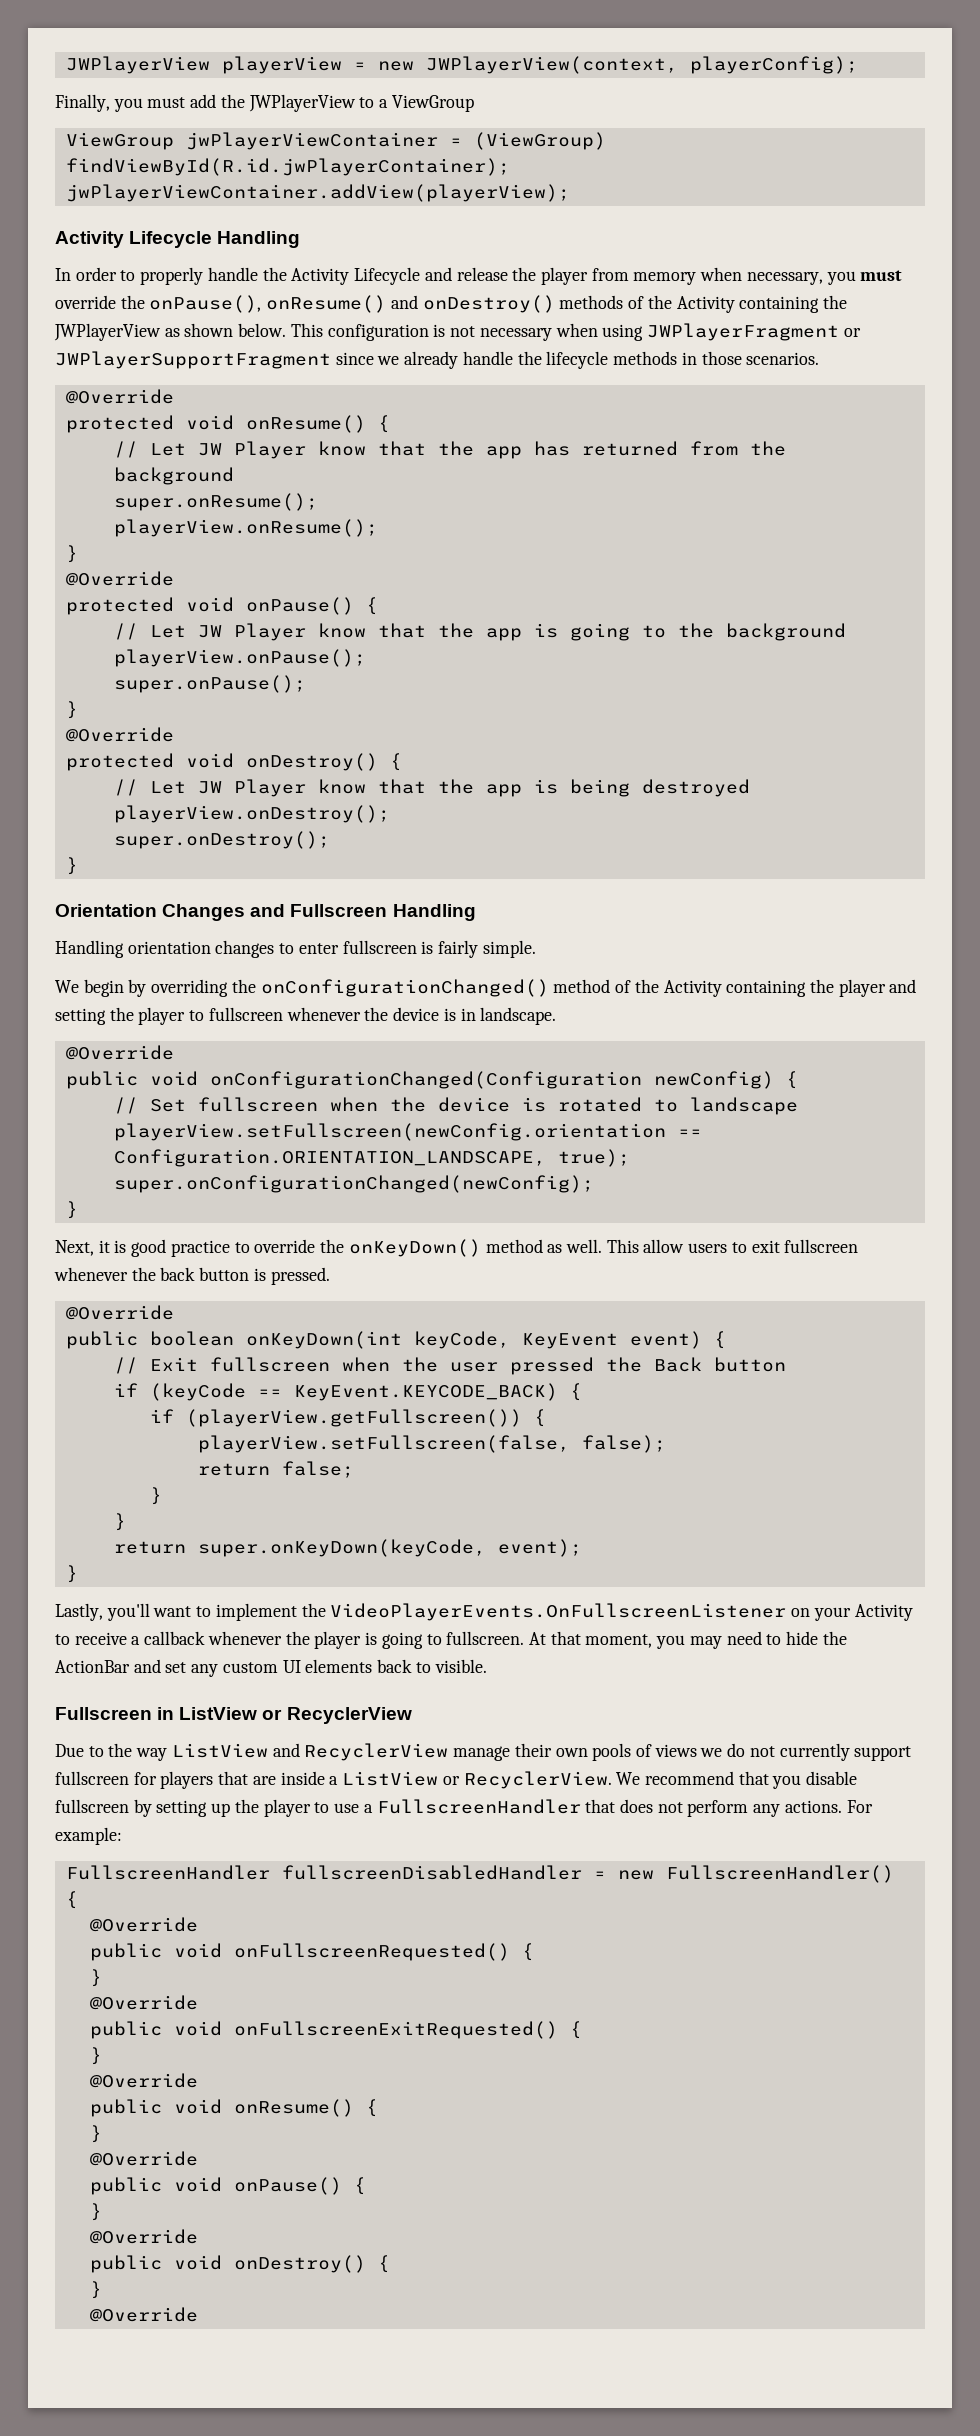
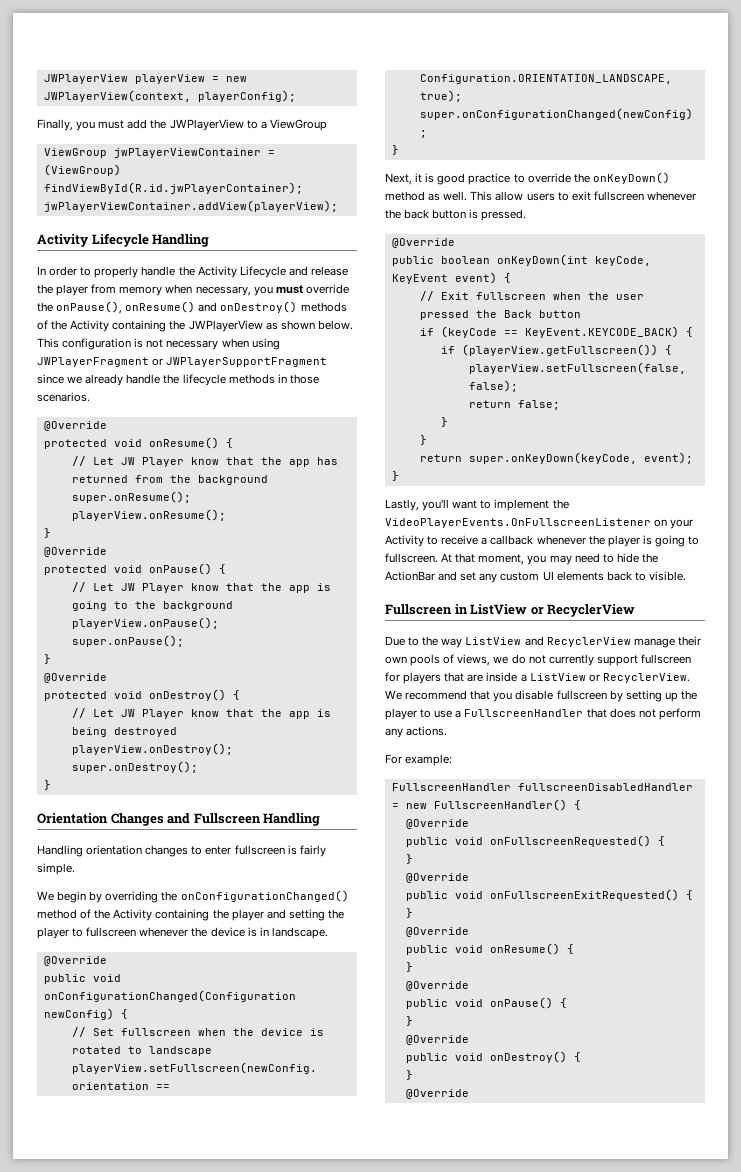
- Due to the way ListView and RecyclerView manage their own pools of views we do not currently support fullscreen for players that are inside a ListView or RecyclerView.
+ Due to the way ListView and RecyclerView manage their own pools of views, we do not currently support fullscreen for players that are inside a ListView or RecyclerView.
- We recommend that you disable fullscreen by setting up the player to use a FullscreenHandler that does not perform any actions. For example:
+ We recommend that you disable fullscreen by setting up the player to use a FullscreenHandler that does not perform any actions.
+ For example:

